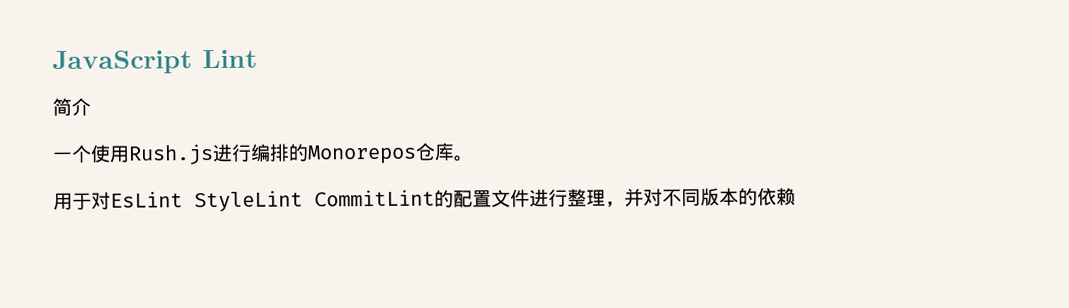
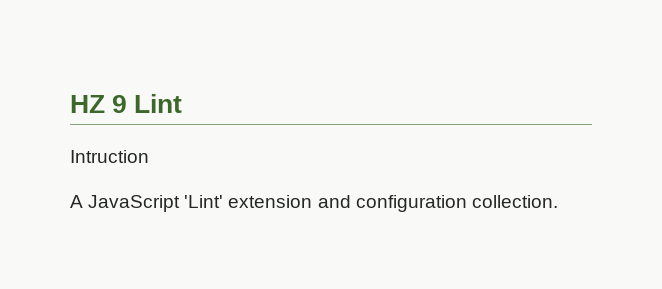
- JavaScript Lint
+ HZ 9 Lint
- 简介
- 一个使用Rush.js进行编排的Monorepos仓库。
- 用于对EsLint StyleLint CommitLint的配置文件进行整理，并对不同版本的依赖
+ Intruction
+ A JavaScript 'Lint' extension and configuration collection.

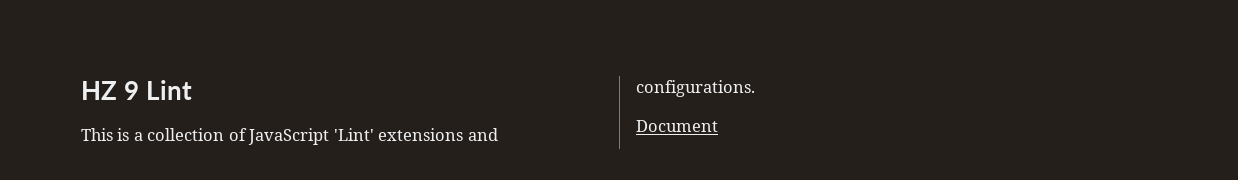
- Intruction
- A JavaScript 'Lint' extension and configuration collection.
+ This is a collection of JavaScript 'Lint' extensions and configurations.
+ Document

